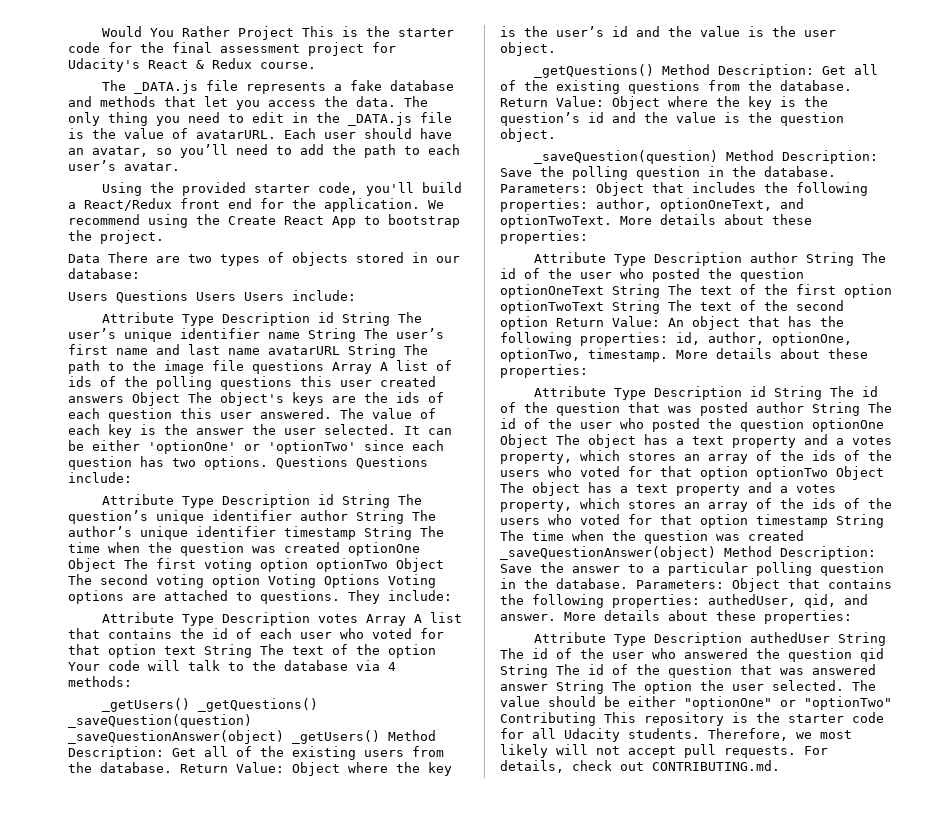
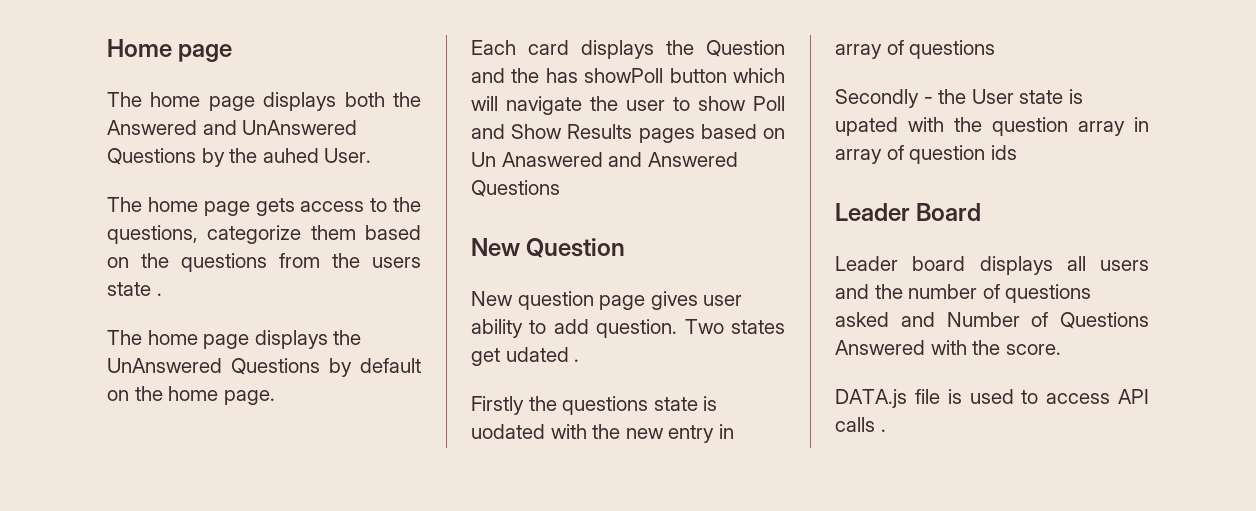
- Would You Rather Project This is the starter code for the final assessment project for Udacity's React & Redux course.
- The _DATA.js file represents a fake database and methods that let you access the data. The only thing you need to edit in the _DATA.js file is the value of avatarURL. Each user should have an avatar, so you’ll need to add the path to each user’s avatar.
- Using the provided starter code, you'll build a React/Redux front end for the application. We recommend using the Create React App to bootstrap the project.
- Data There are two types of objects stored in our database:
- Users Questions Users Users include:
- Attribute Type Description id String The user’s unique identifier name String The user’s first name and last name avatarURL String The path to the image file questions Array A list of ids of the polling questions this user created answers Object The object's keys are the ids of each question this user answered. The value of each key is the answer the user selected. It can be either 'optionOne' or 'optionTwo' since each question has two options. Questions Questions include:
- Attribute Type Description id String The question’s unique identifier author String The author’s unique identifier timestamp String The time when the question was created optionOne Object The first voting option optionTwo Object The second voting option Voting Options Voting options are attached to questions. They include:
- Attribute Type Description votes Array A list that contains the id of each user who voted for that option text String The text of the option Your code will talk to the database via 4 methods:
- _getUsers() _getQuestions() _saveQuestion(question) _saveQuestionAnswer(object) _getUsers() Method Description: Get all of the existing users from the database. Return Value: Object where the key is the user’s id and the value is the user object.
- _getQuestions() Method Description: Get all of the existing questions from the database. Return Value: Object where the key is the question’s id and the value is the question object.
- _saveQuestion(question) Method Description: Save the polling question in the database. Parameters: Object that includes the following properties: author, optionOneText, and optionTwoText. More details about these properties:
- Attribute Type Description author String The id of the user who posted the question optionOneText String The text of the first option optionTwoText String The text of the second option Return Value: An object that has the following properties: id, author, optionOne, optionTwo, timestamp. More details about these properties:
- Attribute Type Description id String The id of the question that was posted author String The id of the user who posted the question optionOne Object The object has a text property and a votes property, which stores an array of the ids of the users who voted for that option optionTwo Object The object has a text property and a votes property, which stores an array of the ids of the users who voted for that option timestamp String The time when the question was created _saveQuestionAnswer(object) Method Description: Save the answer to a particular polling question in the database. Parameters: Object that contains the following properties: authedUser, qid, and answer. More details about these properties:
- Attribute Type Description authedUser String The id of the user who answered the question qid String The id of the question that was answered answer String The option the user selected. The value should be either "optionOne" or "optionTwo" Contributing This repository is the starter code for all Udacity students. Therefore, we most likely will not accept pull requests. For details, check out CONTRIBUTING.md.
+ Home page
+ The home page displays both the Answered and UnAnswered Questions by the auhed User.
+ The home page gets access to the questions, categorize them based on the questions from the users state .
+ The home page displays the UnAnswered Questions by default on the home page.
+ Each card displays the Question and the has showPoll button which will navigate the user to show Poll and Show Results pages based on Un Anaswered and Answered Questions
+ New Question
+ New question page gives user ability to add question. Two states get udated .
+ Firstly the questions state is uodated with the new entry in array of questions
+ Secondly - the User state is upated with the question array in array of question ids
+ Leader Board
+ Leader board displays all users and the number of questions asked and Number of Questions Answered with the score.
+ DATA.js file is used to access API calls .

